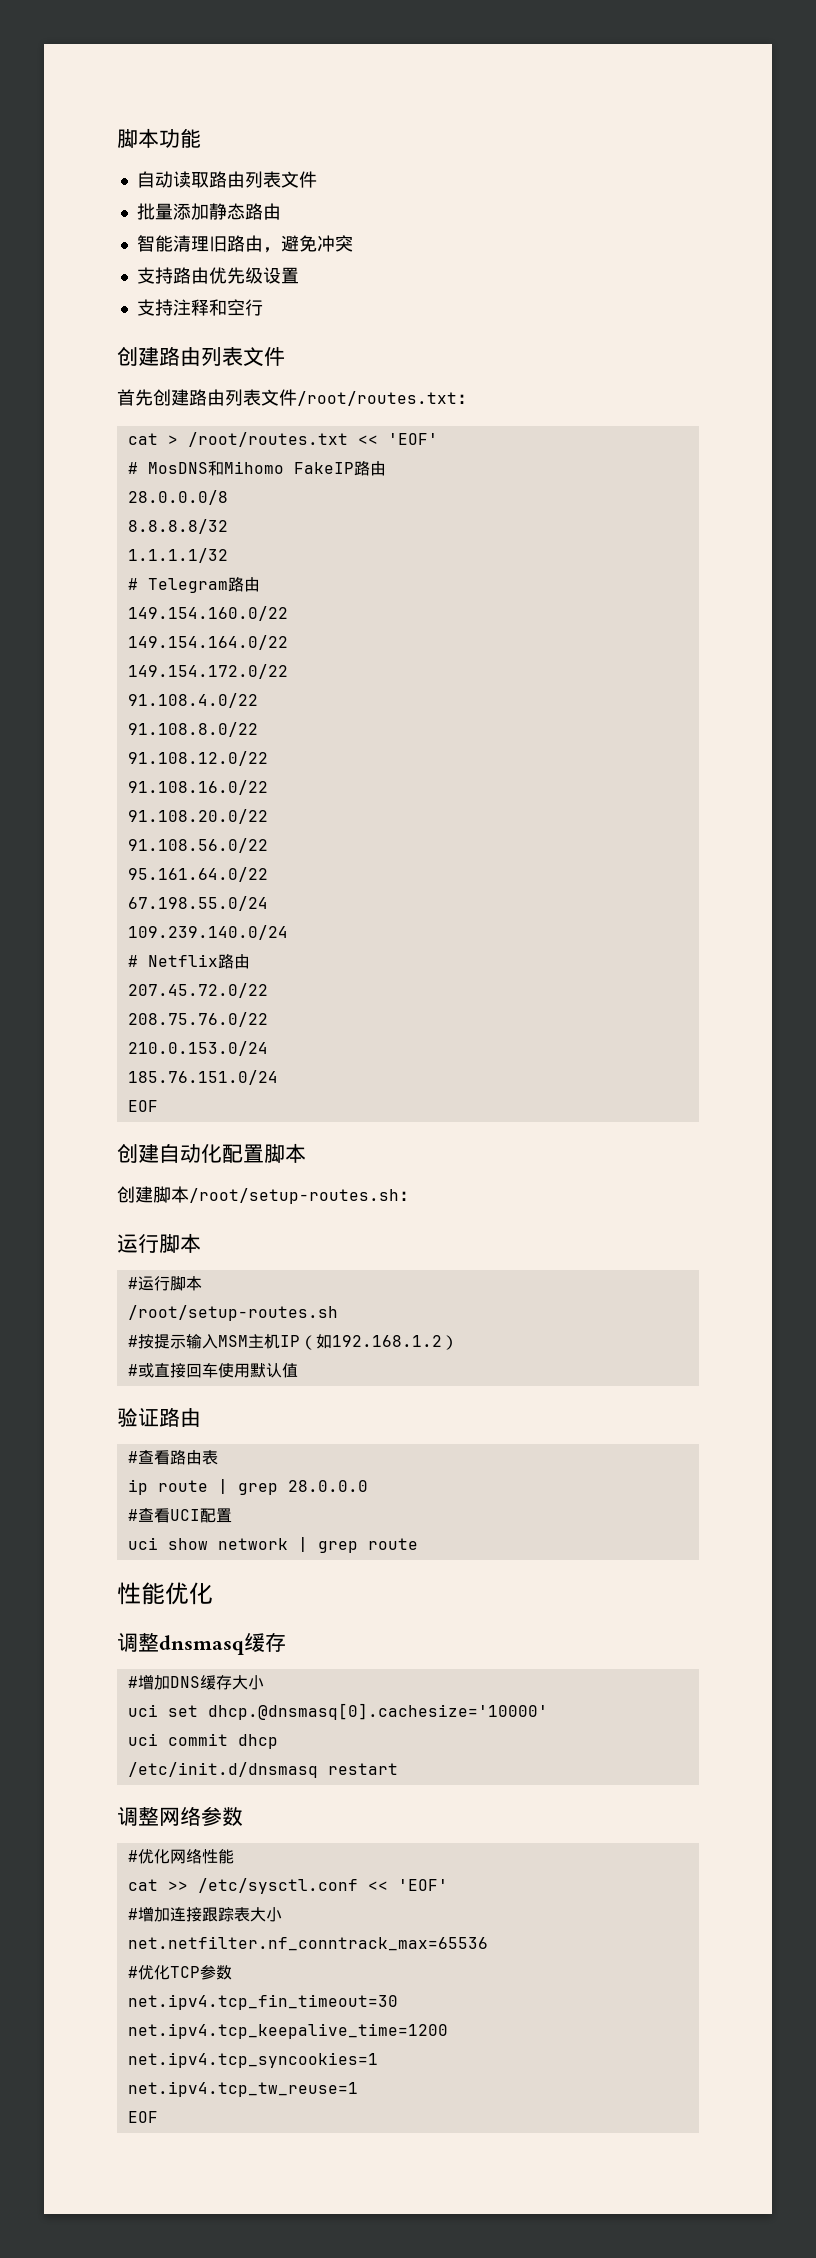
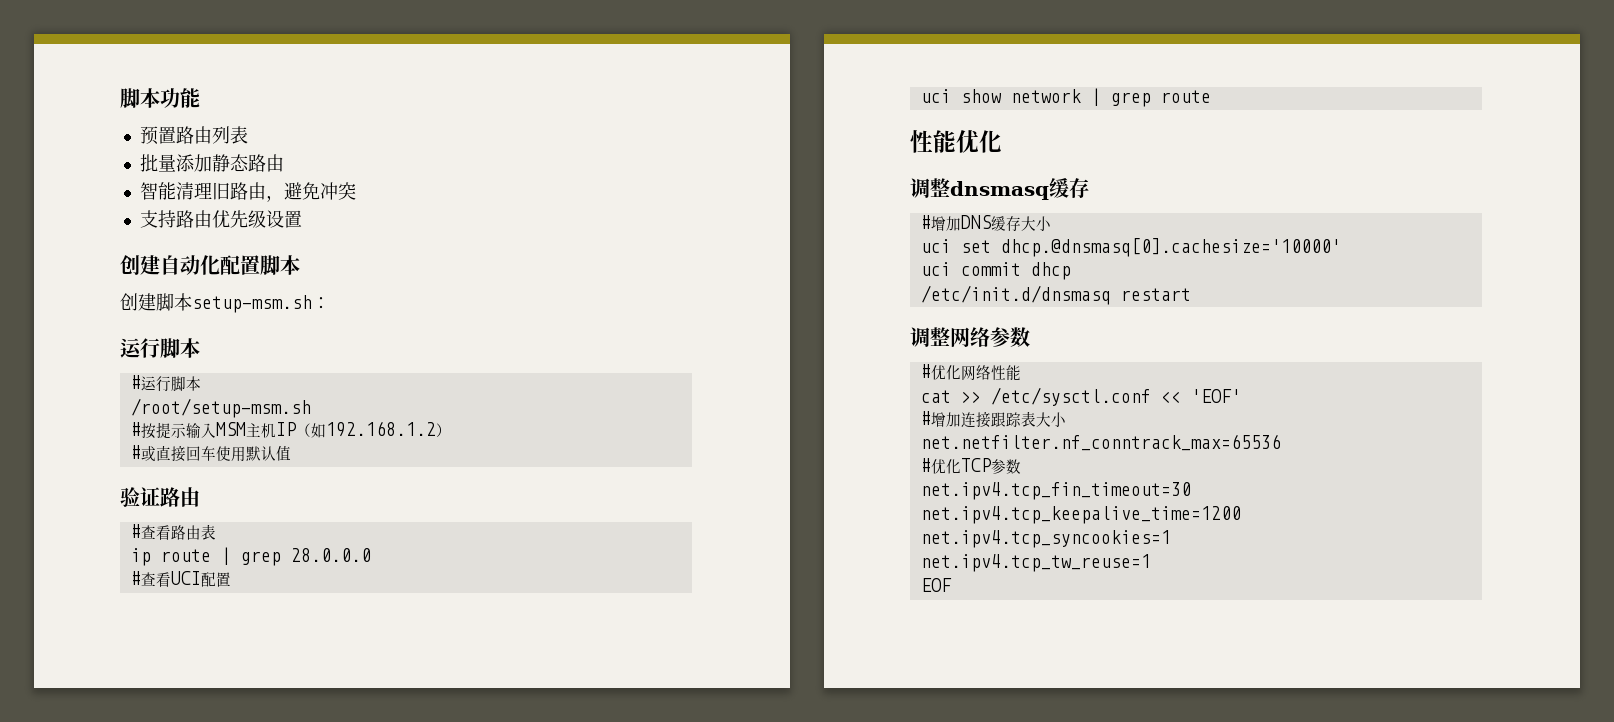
- 自动读取路由列表文件
+ 预置路由列表
- 支持注释和空行
- 创建路由列表文件
- 首先创建路由列表文件/root/routes.txt：
- cat > /root/routes.txt << 'EOF'
- # MosDNS和Mihomo FakeIP路由
- 28.0.0.0/8
- 8.8.8.8/32
- 1.1.1.1/32
- # Telegram路由
- 149.154.160.0/22
- 149.154.164.0/22
- 149.154.172.0/22
- 91.108.4.0/22
- 91.108.8.0/22
- 91.108.12.0/22
- 91.108.16.0/22
- 91.108.20.0/22
- 91.108.56.0/22
- 95.161.64.0/22
- 67.198.55.0/24
- 109.239.140.0/24
- # Netflix路由
- 207.45.72.0/22
- 208.75.76.0/22
- 210.0.153.0/24
- 185.76.151.0/24
- EOF
- 创建脚本/root/setup-routes.sh：
+ 创建脚本setup-msm.sh：
  #运行脚本
- /root/setup-routes.sh
+ /root/setup-msm.sh

